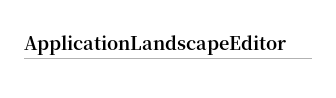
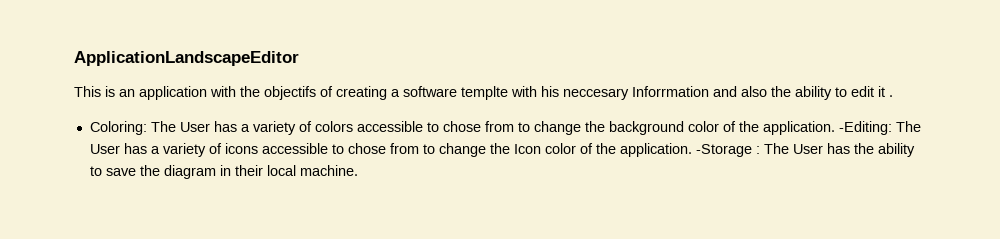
+ This is an application with the objectifs of creating a software templte with his neccesary Inforrmation and also the ability to edit it .
+ Coloring: The User has a variety of colors accessible to chose from to change the background color of the application. -Editing: The User has a variety of icons accessible to chose from to change the Icon color of the application. -Storage : The User has the ability to save the diagram in their local machine.

